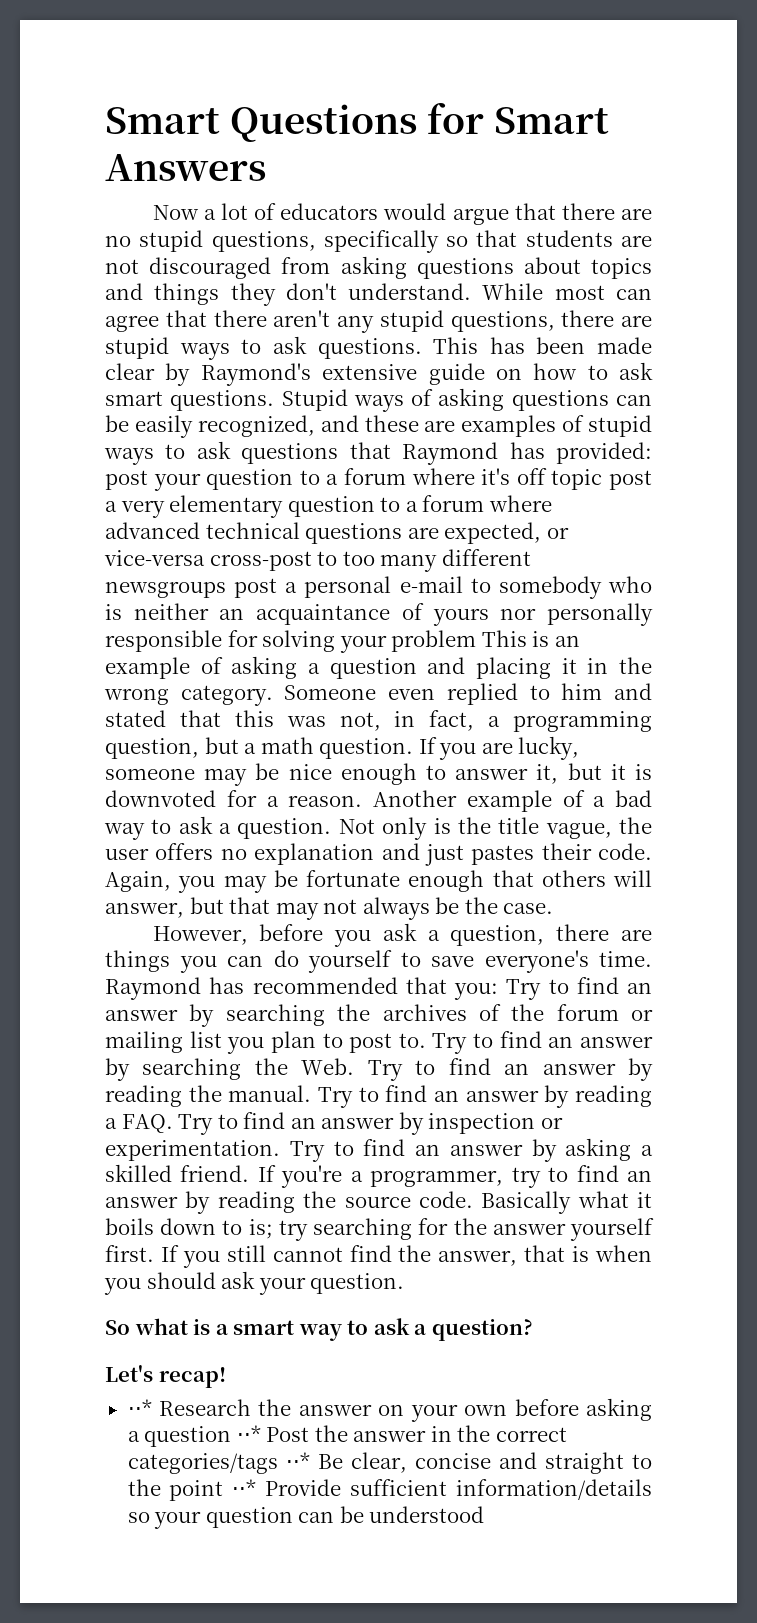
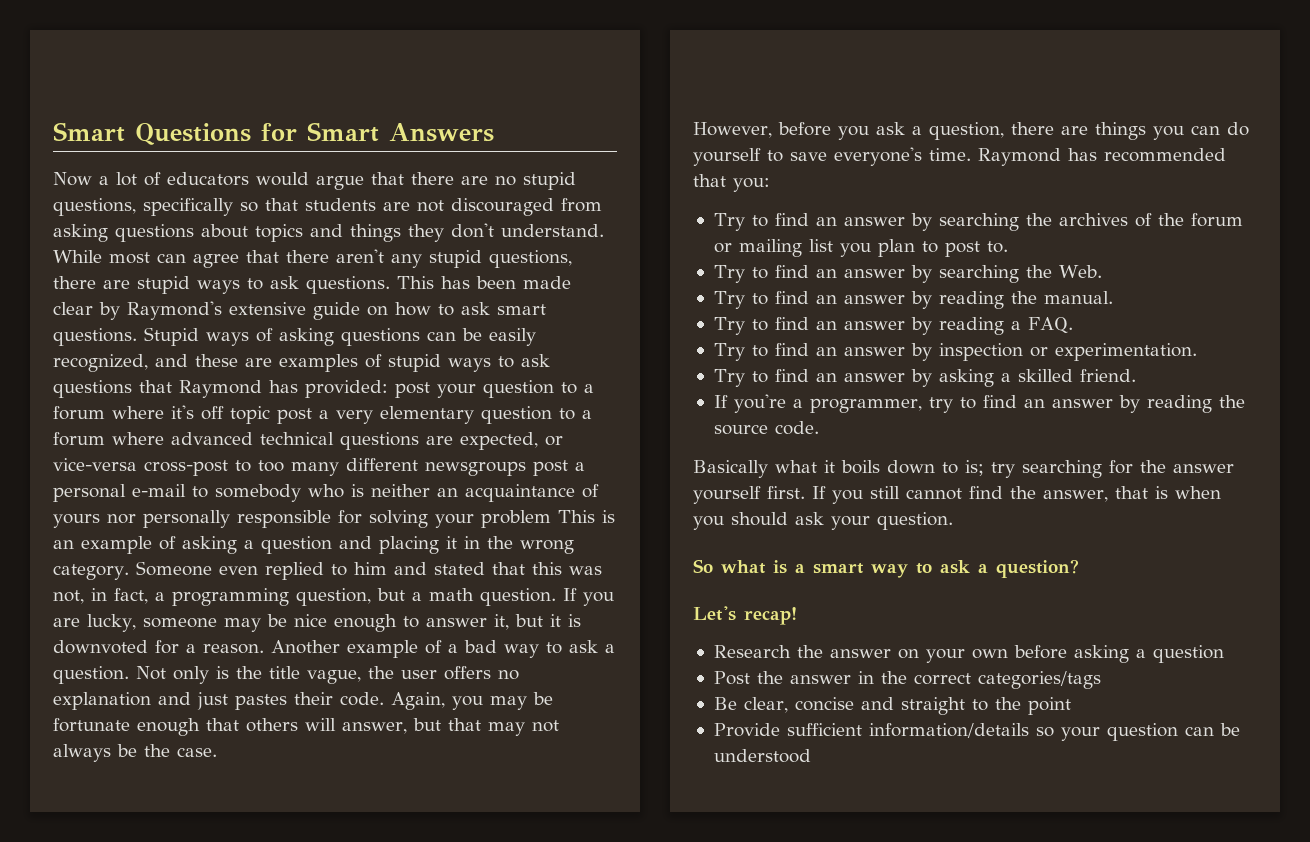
- Raymond has recommended that you: Try to find an answer by searching the archives of the forum or mailing list you plan to post to. Try to find an answer by searching the Web. Try to find an answer by reading the manual. Try to find an answer by reading a FAQ. Try to find an answer by inspection or experimentation. Try to find an answer by asking a skilled friend. If you're a programmer, try to find an answer by reading the source code. Basically what it boils down to is;
+ Raymond has recommended that you:
+ Try to find an answer by searching the archives of the forum or mailing list you plan to post to.
+ Try to find an answer by searching the Web.
+ Try to find an answer by reading the manual.
+ Try to find an answer by reading a FAQ.
+ Try to find an answer by inspection or experimentation.
+ Try to find an answer by asking a skilled friend.
+ If you're a programmer, try to find an answer by reading the source code.
+ Basically what it boils down to is;
- ⋅⋅* Research the answer on your own before asking a question ⋅⋅* Post the answer in the correct categories/tags ⋅⋅* Be clear, concise and straight to the point ⋅⋅* Provide sufficient information/details so your question can be understood
+ Research the answer on your own before asking a question
+ Post the answer in the correct categories/tags
+ Be clear, concise and straight to the point
+ Provide sufficient information/details so your question can be understood

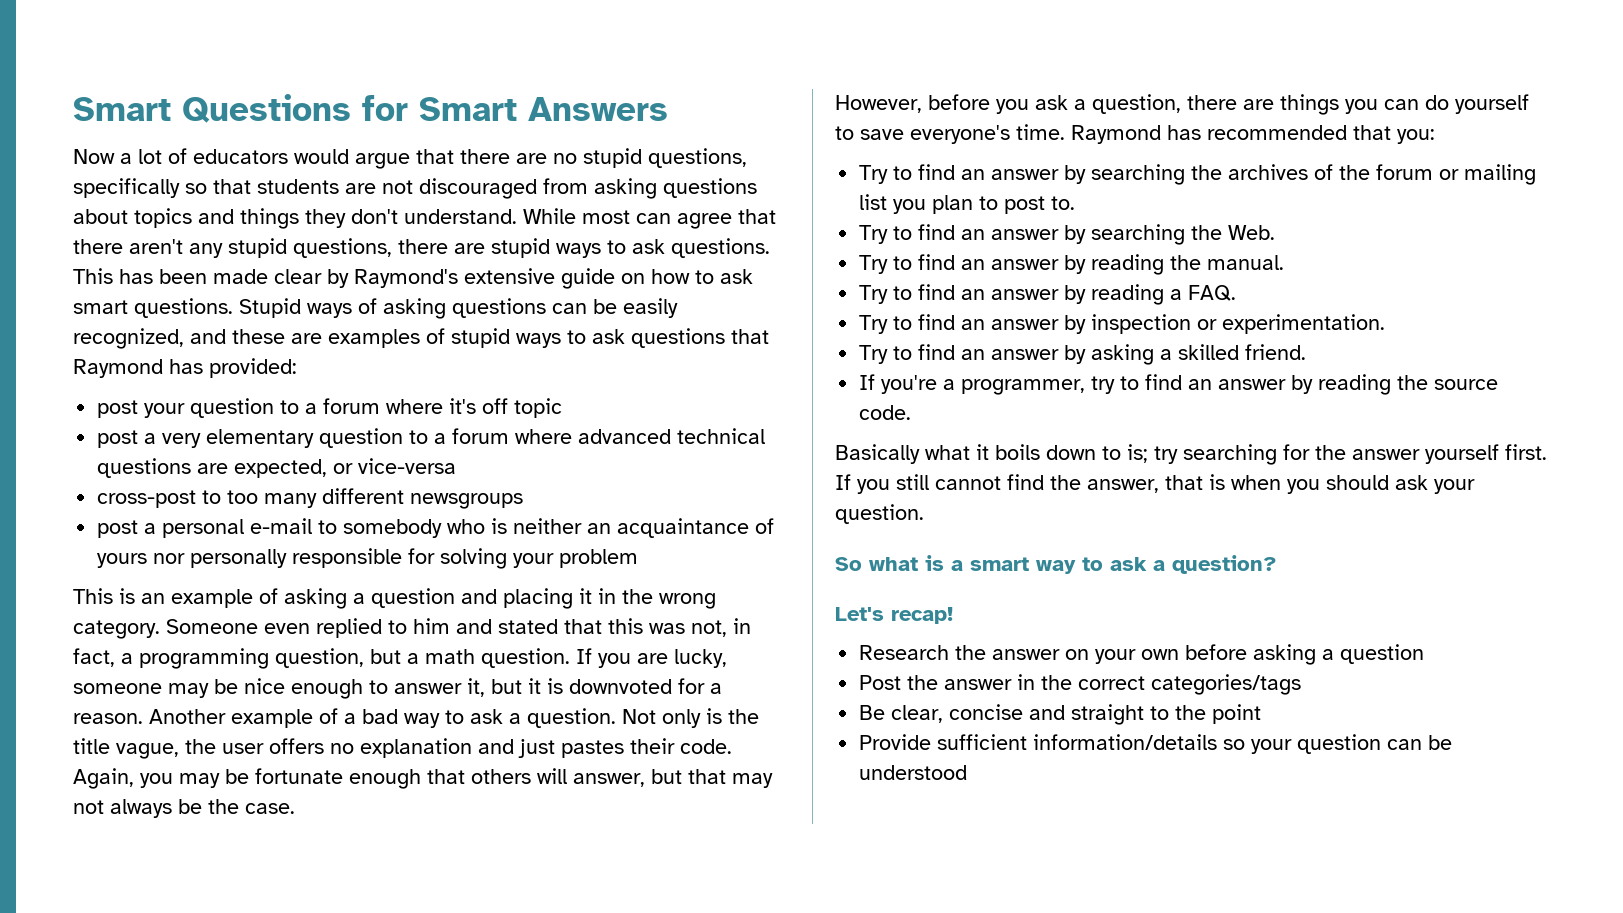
- Stupid ways of asking questions can be easily recognized, and these are examples of stupid ways to ask questions that Raymond has provided: post your question to a forum where it's off topic post a very elementary question to a forum where advanced technical questions are expected, or vice-versa cross-post to too many different newsgroups post a personal e-mail to somebody who is neither an acquaintance of yours nor personally responsible for solving your problem This is an example of asking a question and placing it in the wrong category.
+ Stupid ways of asking questions can be easily recognized, and these are examples of stupid ways to ask questions that Raymond has provided:
+ post your question to a forum where it's off topic
+ post a very elementary question to a forum where advanced technical questions are expected, or vice-versa
+ cross-post to too many different newsgroups
+ post a personal e-mail to somebody who is neither an acquaintance of yours nor personally responsible for solving your problem
+ This is an example of asking a question and placing it in the wrong category.

